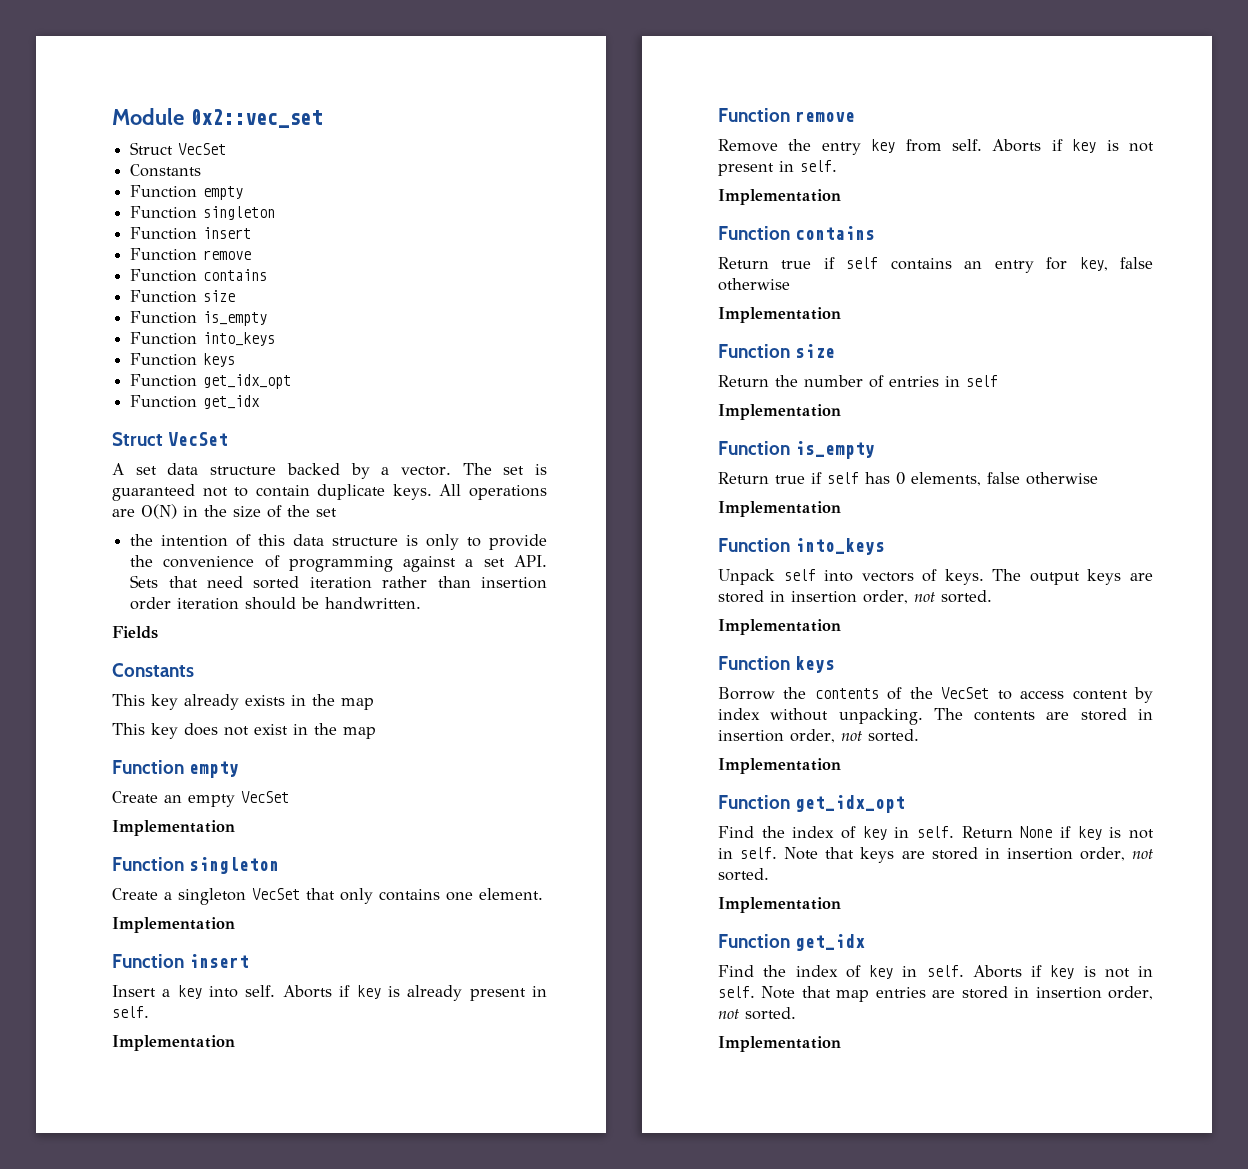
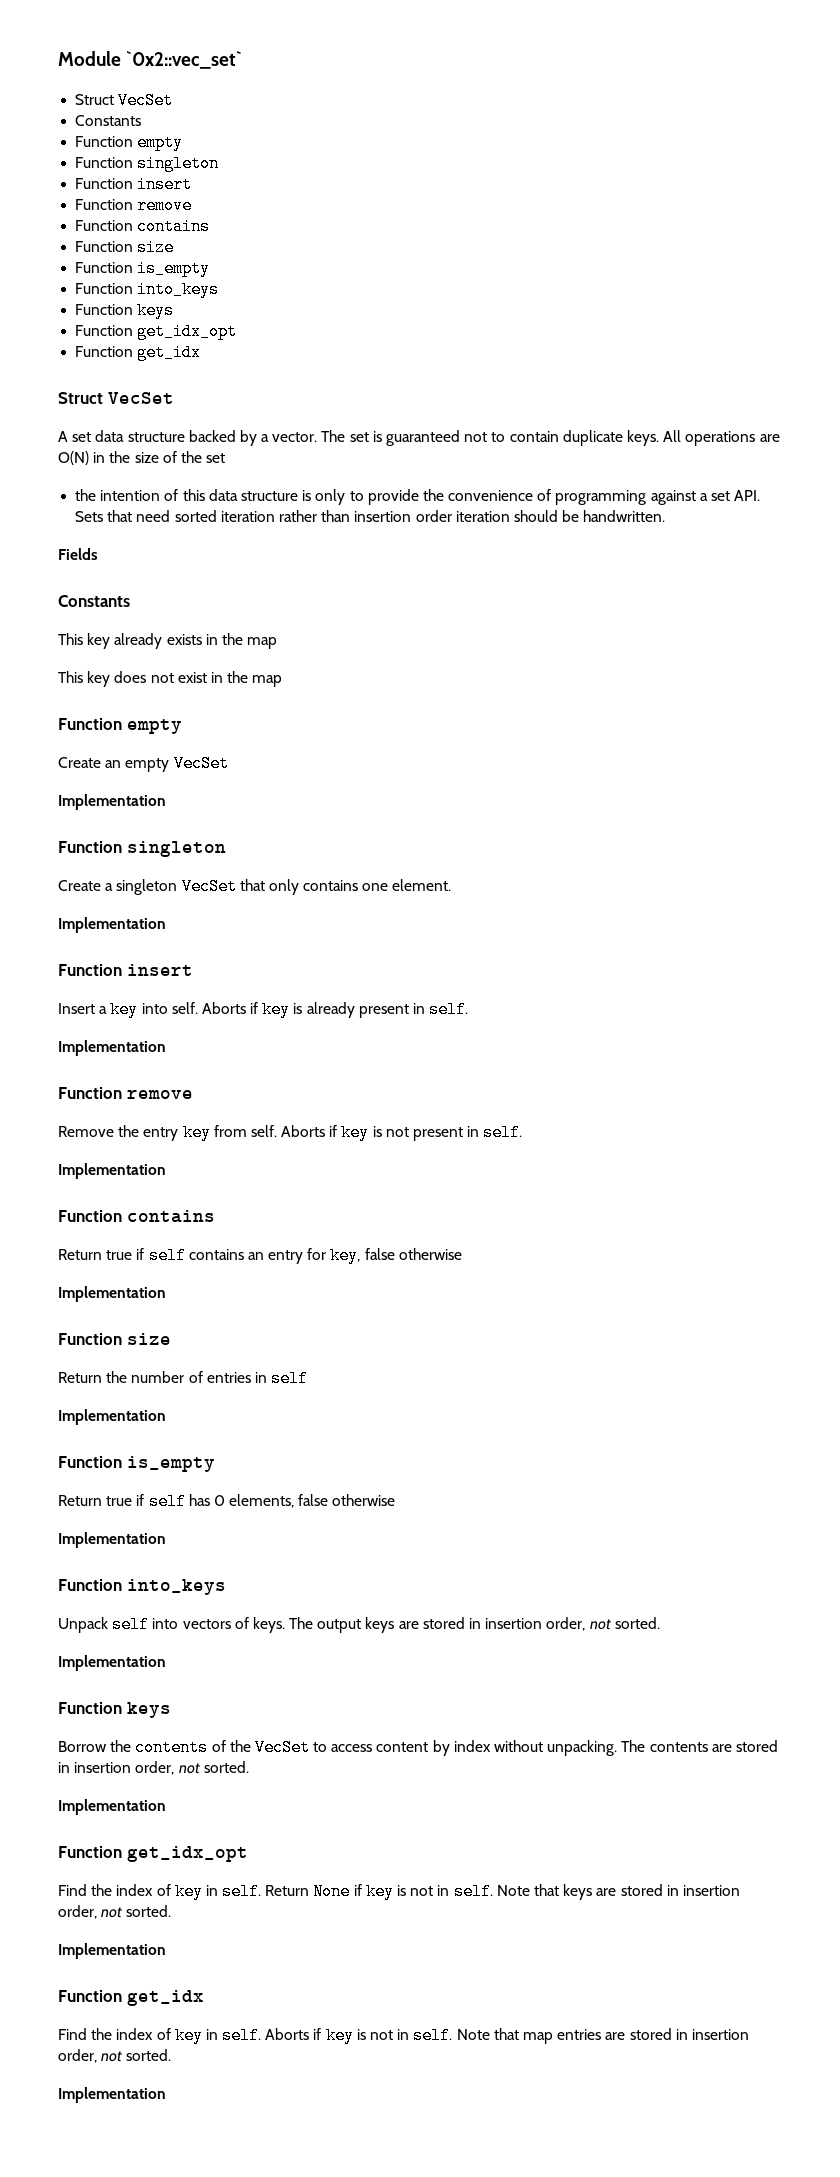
- Module 0x2::vec_set
+ Module `0x2::vec_set`

